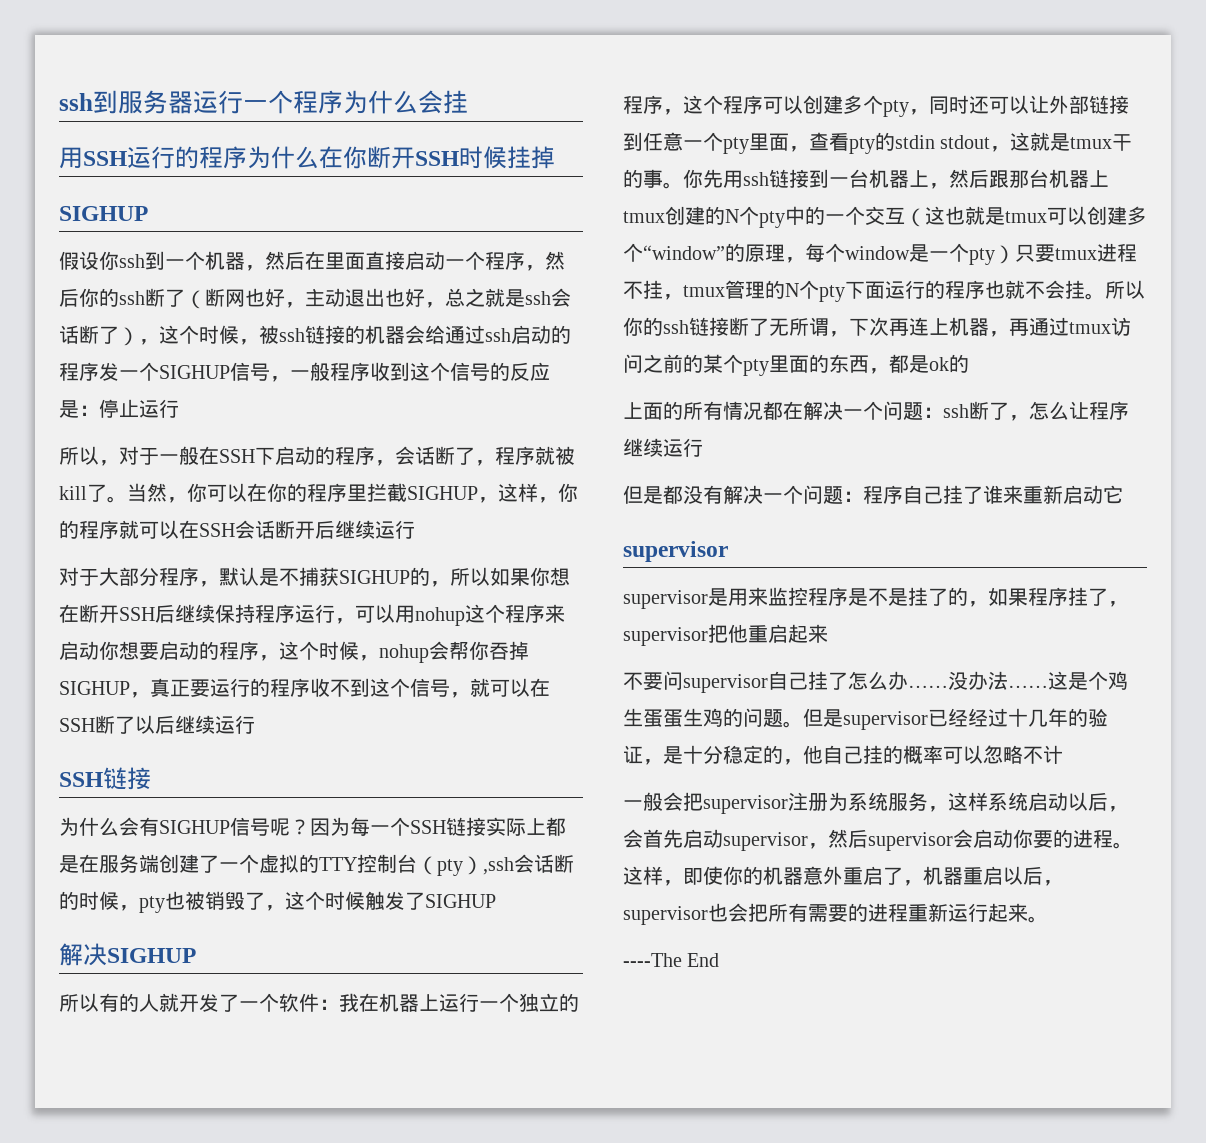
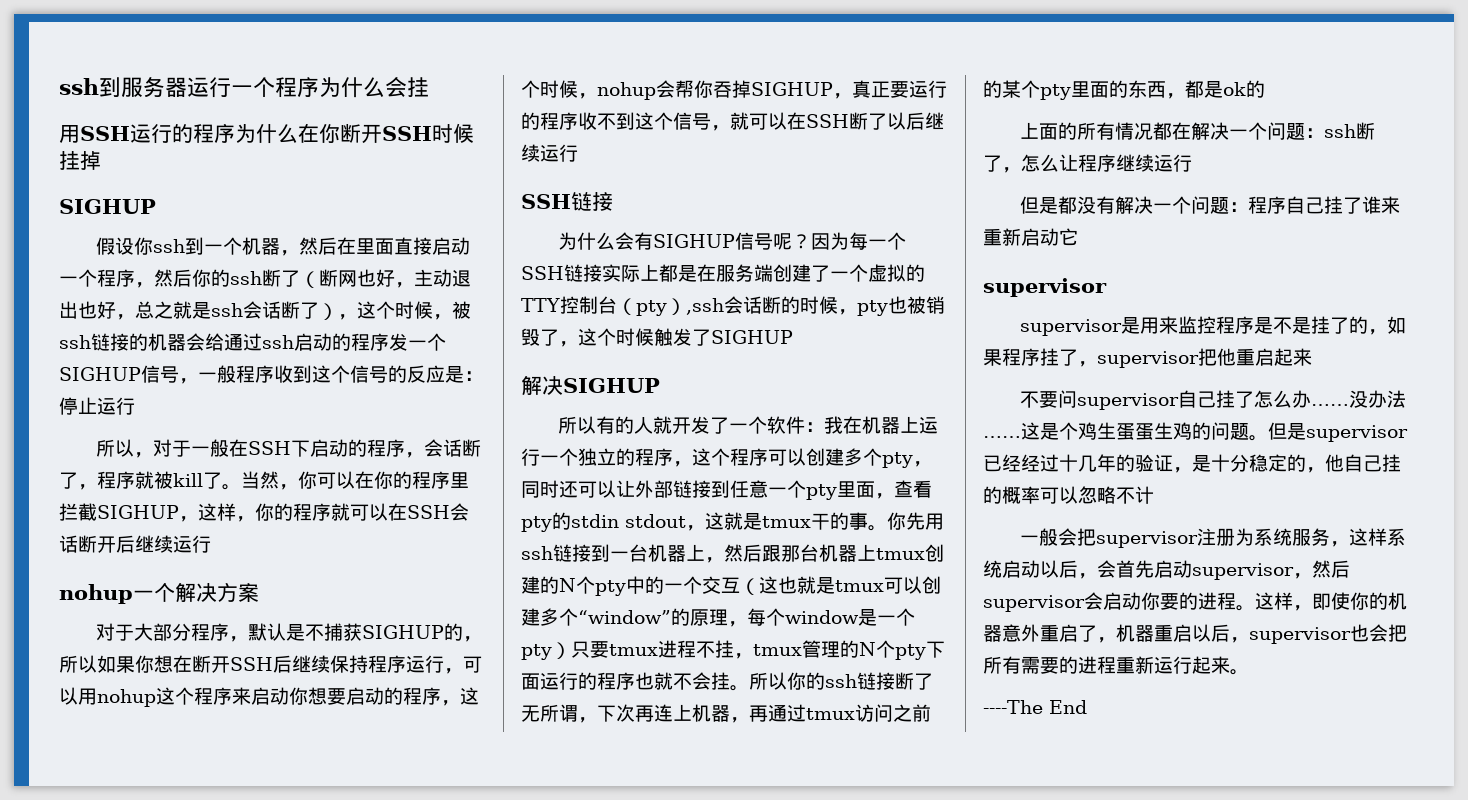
+ nohup一个解决方案

